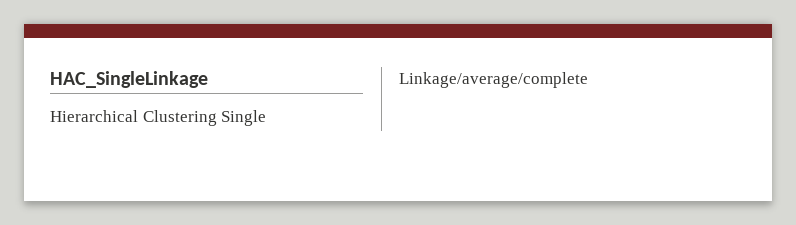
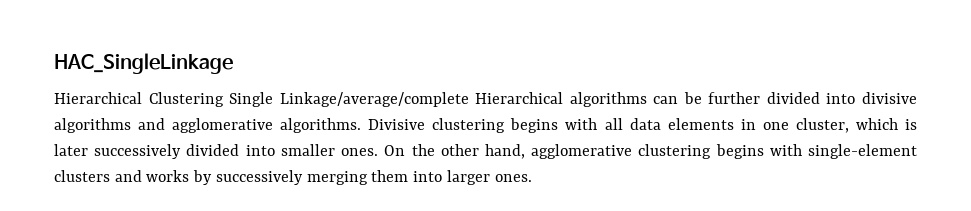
- Hierarchical Clustering Single Linkage/average/complete
+ Hierarchical Clustering Single Linkage/average/complete Hierarchical algorithms can be further divided into divisive algorithms and agglomerative algorithms. Divisive clustering begins with all data elements in one cluster, which is later successively divided into smaller ones. On the other hand, agglomerative clustering begins with single-element clusters and works by successively merging them into larger ones.

